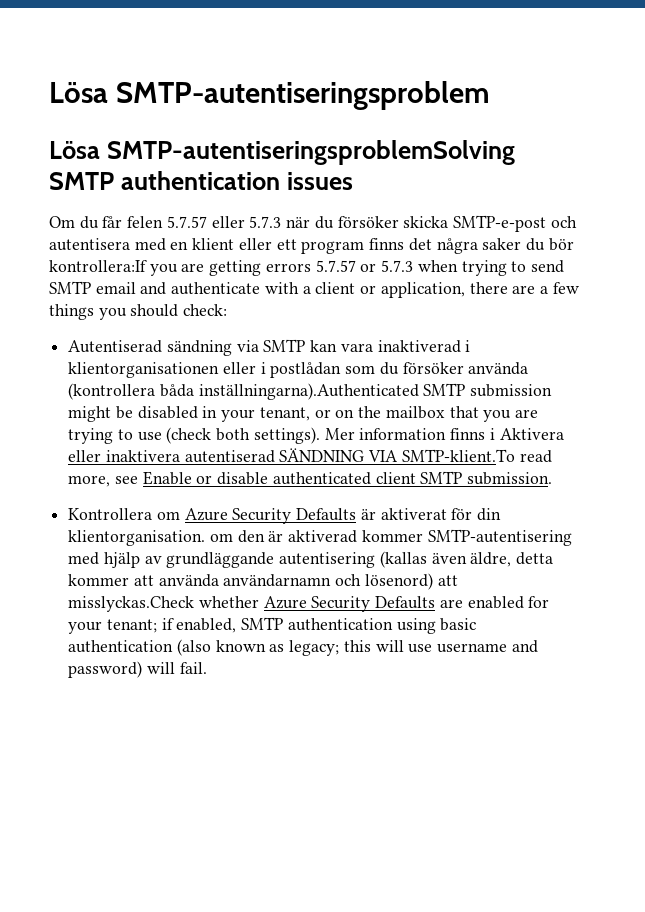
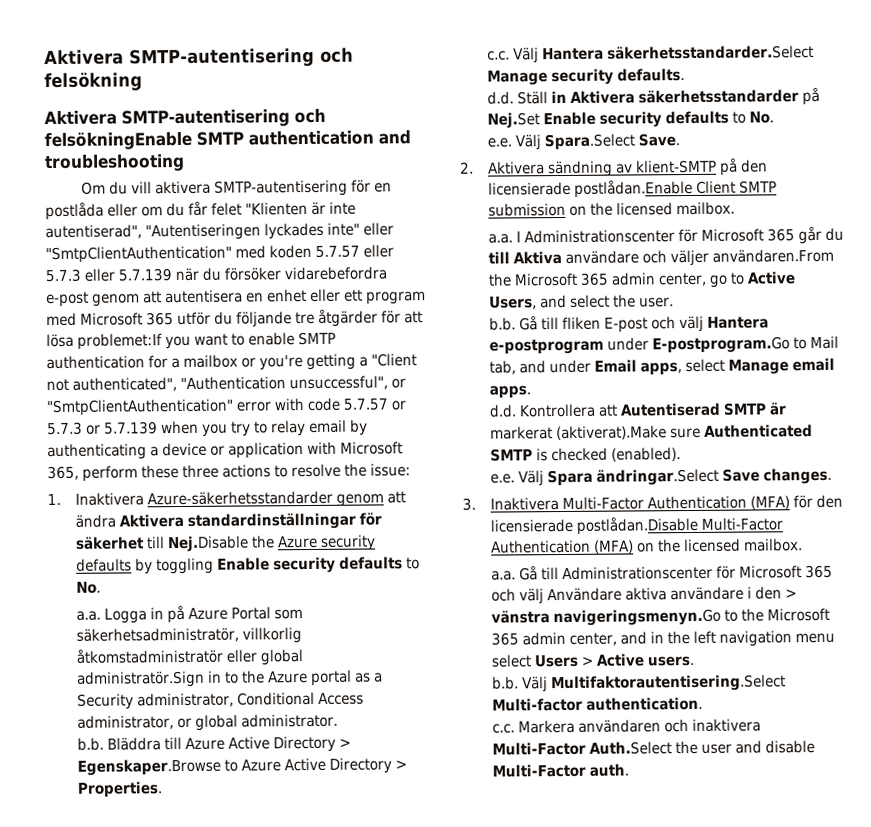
- Lösa SMTP-autentiseringsproblem
- Lösa SMTP-autentiseringsproblemSolving SMTP authentication issues
- Om du får felen 5.7.57 eller 5.7.3 när du försöker skicka SMTP-e-post och autentisera med en klient eller ett program finns det några saker du bör kontrollera:If you are getting errors 5.7.57 or 5.7.3 when trying to send SMTP email and authenticate with a client or application, there are a few things you should check:
- Autentiserad sändning via SMTP kan vara inaktiverad i klientorganisationen eller i postlådan som du försöker använda (kontrollera båda inställningarna).Authenticated SMTP submission might be disabled in your tenant, or on the mailbox that you are trying to use (check both settings). Mer information finns i Aktivera eller inaktivera autentiserad SÄNDNING VIA SMTP-klient.To read more, see Enable or disable authenticated client SMTP submission.
- Kontrollera om Azure Security Defaults är aktiverat för din klientorganisation. om den är aktiverad kommer SMTP-autentisering med hjälp av grundläggande autentisering (kallas även äldre, detta kommer att använda användarnamn och lösenord) att misslyckas.Check whether Azure Security Defaults are enabled for your tenant; if enabled, SMTP authentication using basic authentication (also known as legacy; this will use username and password) will fail.
+ Aktivera SMTP-autentisering och felsökning
+ Aktivera SMTP-autentisering och felsökningEnable SMTP authentication and troubleshooting
+ Om du vill aktivera SMTP-autentisering för en postlåda eller om du får felet "Klienten är inte autentiserad", "Autentiseringen lyckades inte" eller "SmtpClientAuthentication" med koden 5.7.57 eller 5.7.3 eller 5.7.139 när du försöker vidarebefordra e-post genom att autentisera en enhet eller ett program med Microsoft 365 utför du följande tre åtgärder för att lösa problemet:If you want to enable SMTP authentication for a mailbox or you're getting a "Client not authenticated", "Authentication unsuccessful", or "SmtpClientAuthentication" error with code 5.7.57 or 5.7.3 or 5.7.139 when you try to relay email by authenticating a device or application with Microsoft 365, perform these three actions to resolve the issue:
+ 1. Inaktivera Azure-säkerhetsstandarder genom att ändra Aktivera standardinställningar för säkerhet till Nej.Disable the Azure security defaults by toggling Enable security defaults to No.
+ a.a. Logga in på Azure Portal som säkerhetsadministratör, villkorlig åtkomstadministratör eller global administratör.Sign in to the Azure portal as a Security administrator, Conditional Access administrator, or global administrator.
+ b.b. Bläddra till Azure Active Directory > Egenskaper.Browse to Azure Active Directory > Properties.
+ c.c. Välj Hantera säkerhetsstandarder.Select Manage security defaults.
+ d.d. Ställ in Aktivera säkerhetsstandarder på Nej.Set Enable security defaults to No.
+ e.e. Välj Spara.Select Save.
+ 2. Aktivera sändning av klient-SMTP på den licensierade postlådan.Enable Client SMTP submission on the licensed mailbox.
+ a.a. I Administrationscenter för Microsoft 365 går du till Aktiva användare och väljer användaren.From the Microsoft 365 admin center, go to Active Users, and select the user.
+ b.b. Gå till fliken E-post och välj Hantera e-postprogram under E-postprogram.Go to Mail tab, and under Email apps, select Manage email apps.
+ d.d. Kontrollera att Autentiserad SMTP är markerat (aktiverat).Make sure Authenticated SMTP is checked (enabled).
+ e.e. Välj Spara ändringar.Select Save changes.
+ 3. Inaktivera Multi-Factor Authentication (MFA) för den licensierade postlådan.Disable Multi-Factor Authentication (MFA) on the licensed mailbox.
+ a.a. Gå till Administrationscenter för Microsoft 365 och välj Användare aktiva användare i den > vänstra navigeringsmenyn.Go to the Microsoft 365 admin center, and in the left navigation menu select Users > Active users.
+ b.b. Välj Multifaktorautentisering.Select Multi-factor authentication.
+ c.c. Markera användaren och inaktivera Multi-Factor Auth.Select the user and disable Multi-Factor auth.

